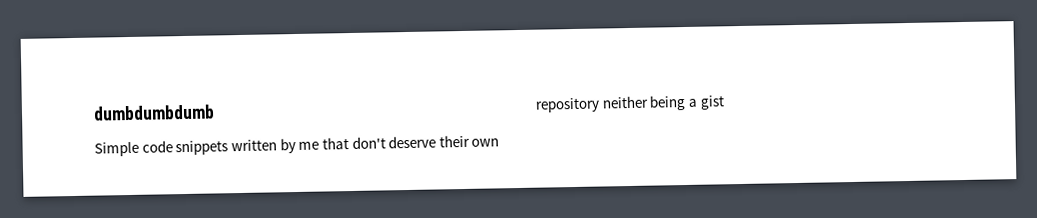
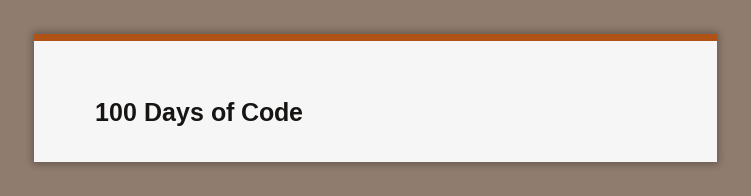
- dumbdumbdumb
- Simple code snippets written by me that don't deserve their own repository neither being a gist
+ 100 Days of Code

